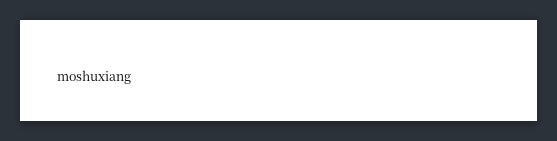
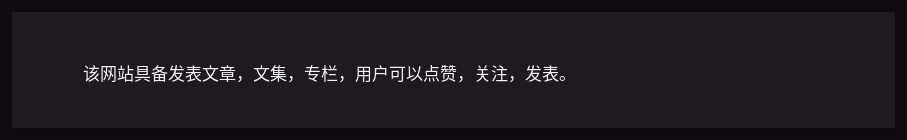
- moshuxiang
+ 该网站具备发表文章，文集，专栏，用户可以点赞，关注，发表。

